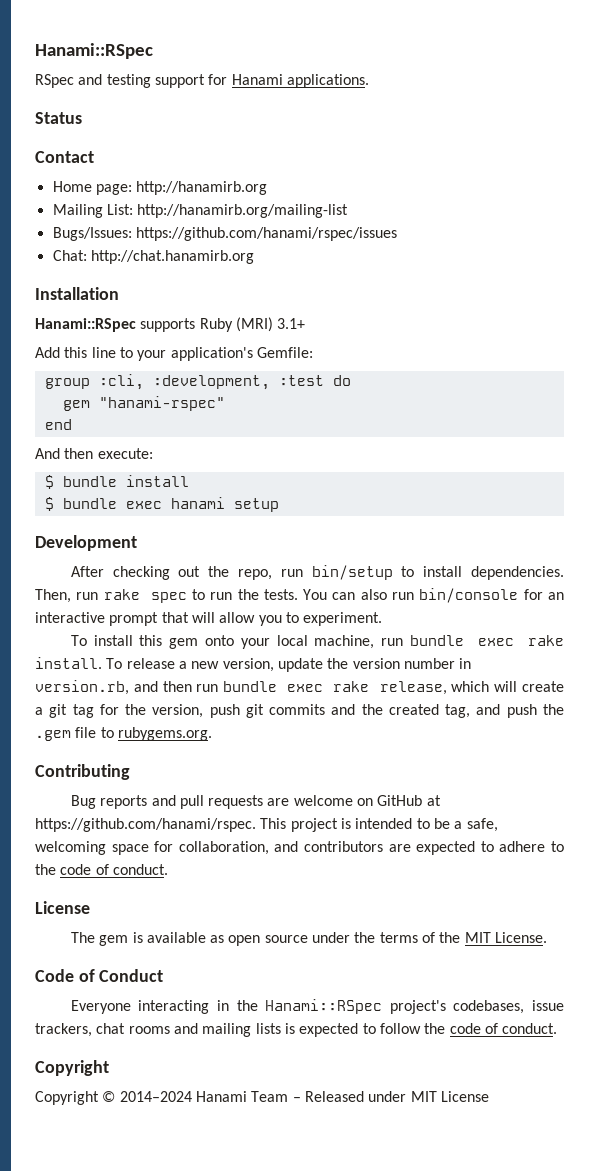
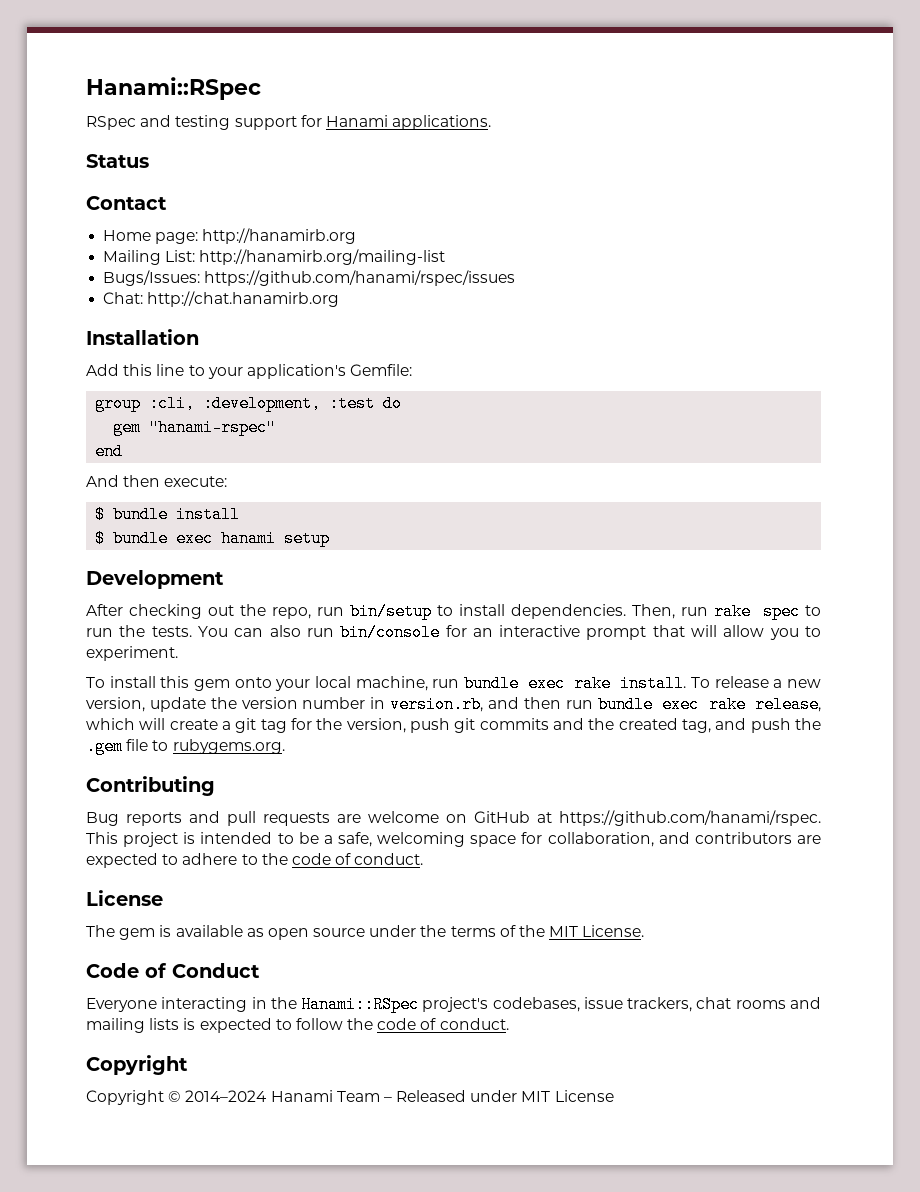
- Hanami::RSpec supports Ruby (MRI) 3.1+

